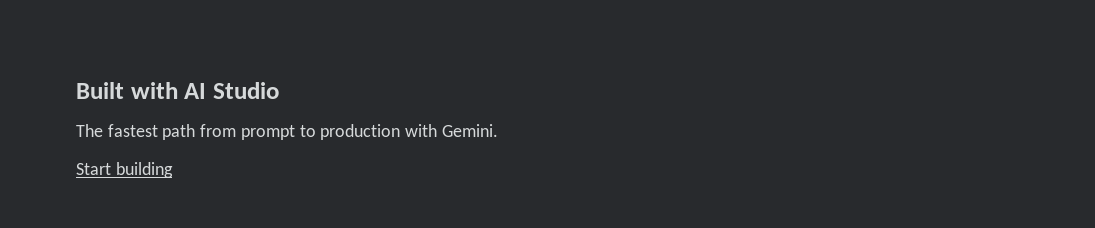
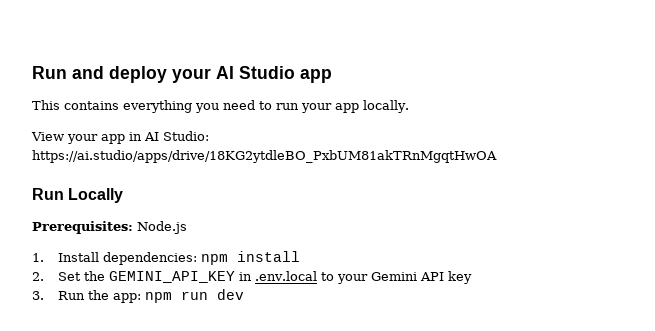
- Built with AI Studio
- The fastest path from prompt to production with Gemini.
- Start building
+ Run and deploy your AI Studio app
+ This contains everything you need to run your app locally.
+ View your app in AI Studio: https://ai.studio/apps/drive/18KG2ytdleBO_PxbUM81akTRnMgqtHwOA
+ Run Locally
+ Prerequisites: Node.js
+ 1. Install dependencies: npm install
+ 2. Set the GEMINI_API_KEY in .env.local to your Gemini API key
+ 3. Run the app: npm run dev

